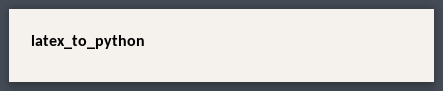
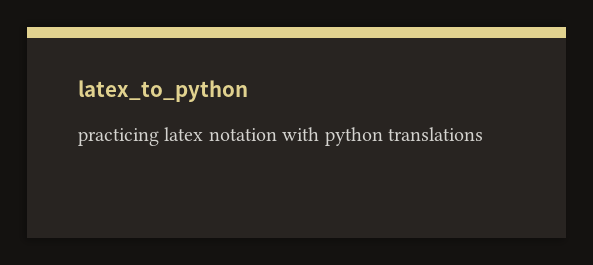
+ practicing latex notation with python translations

